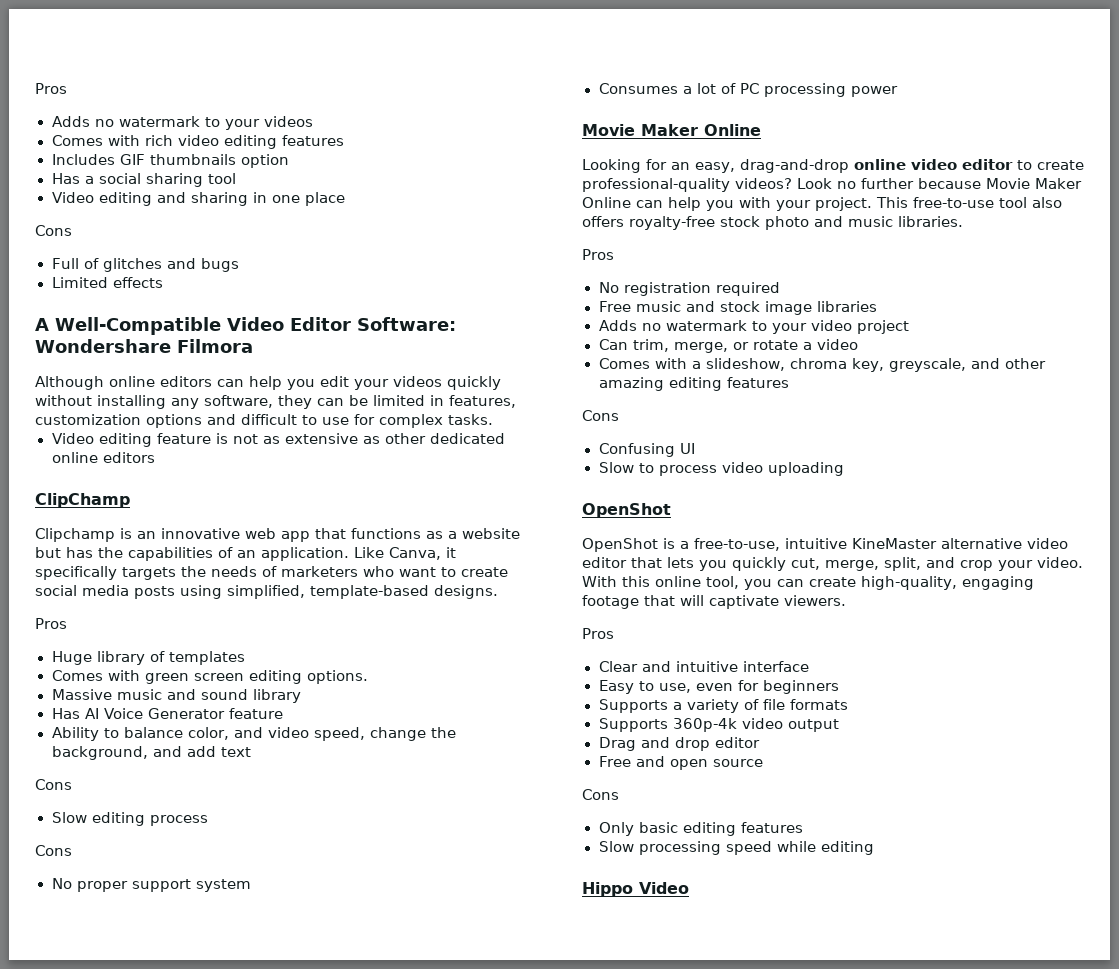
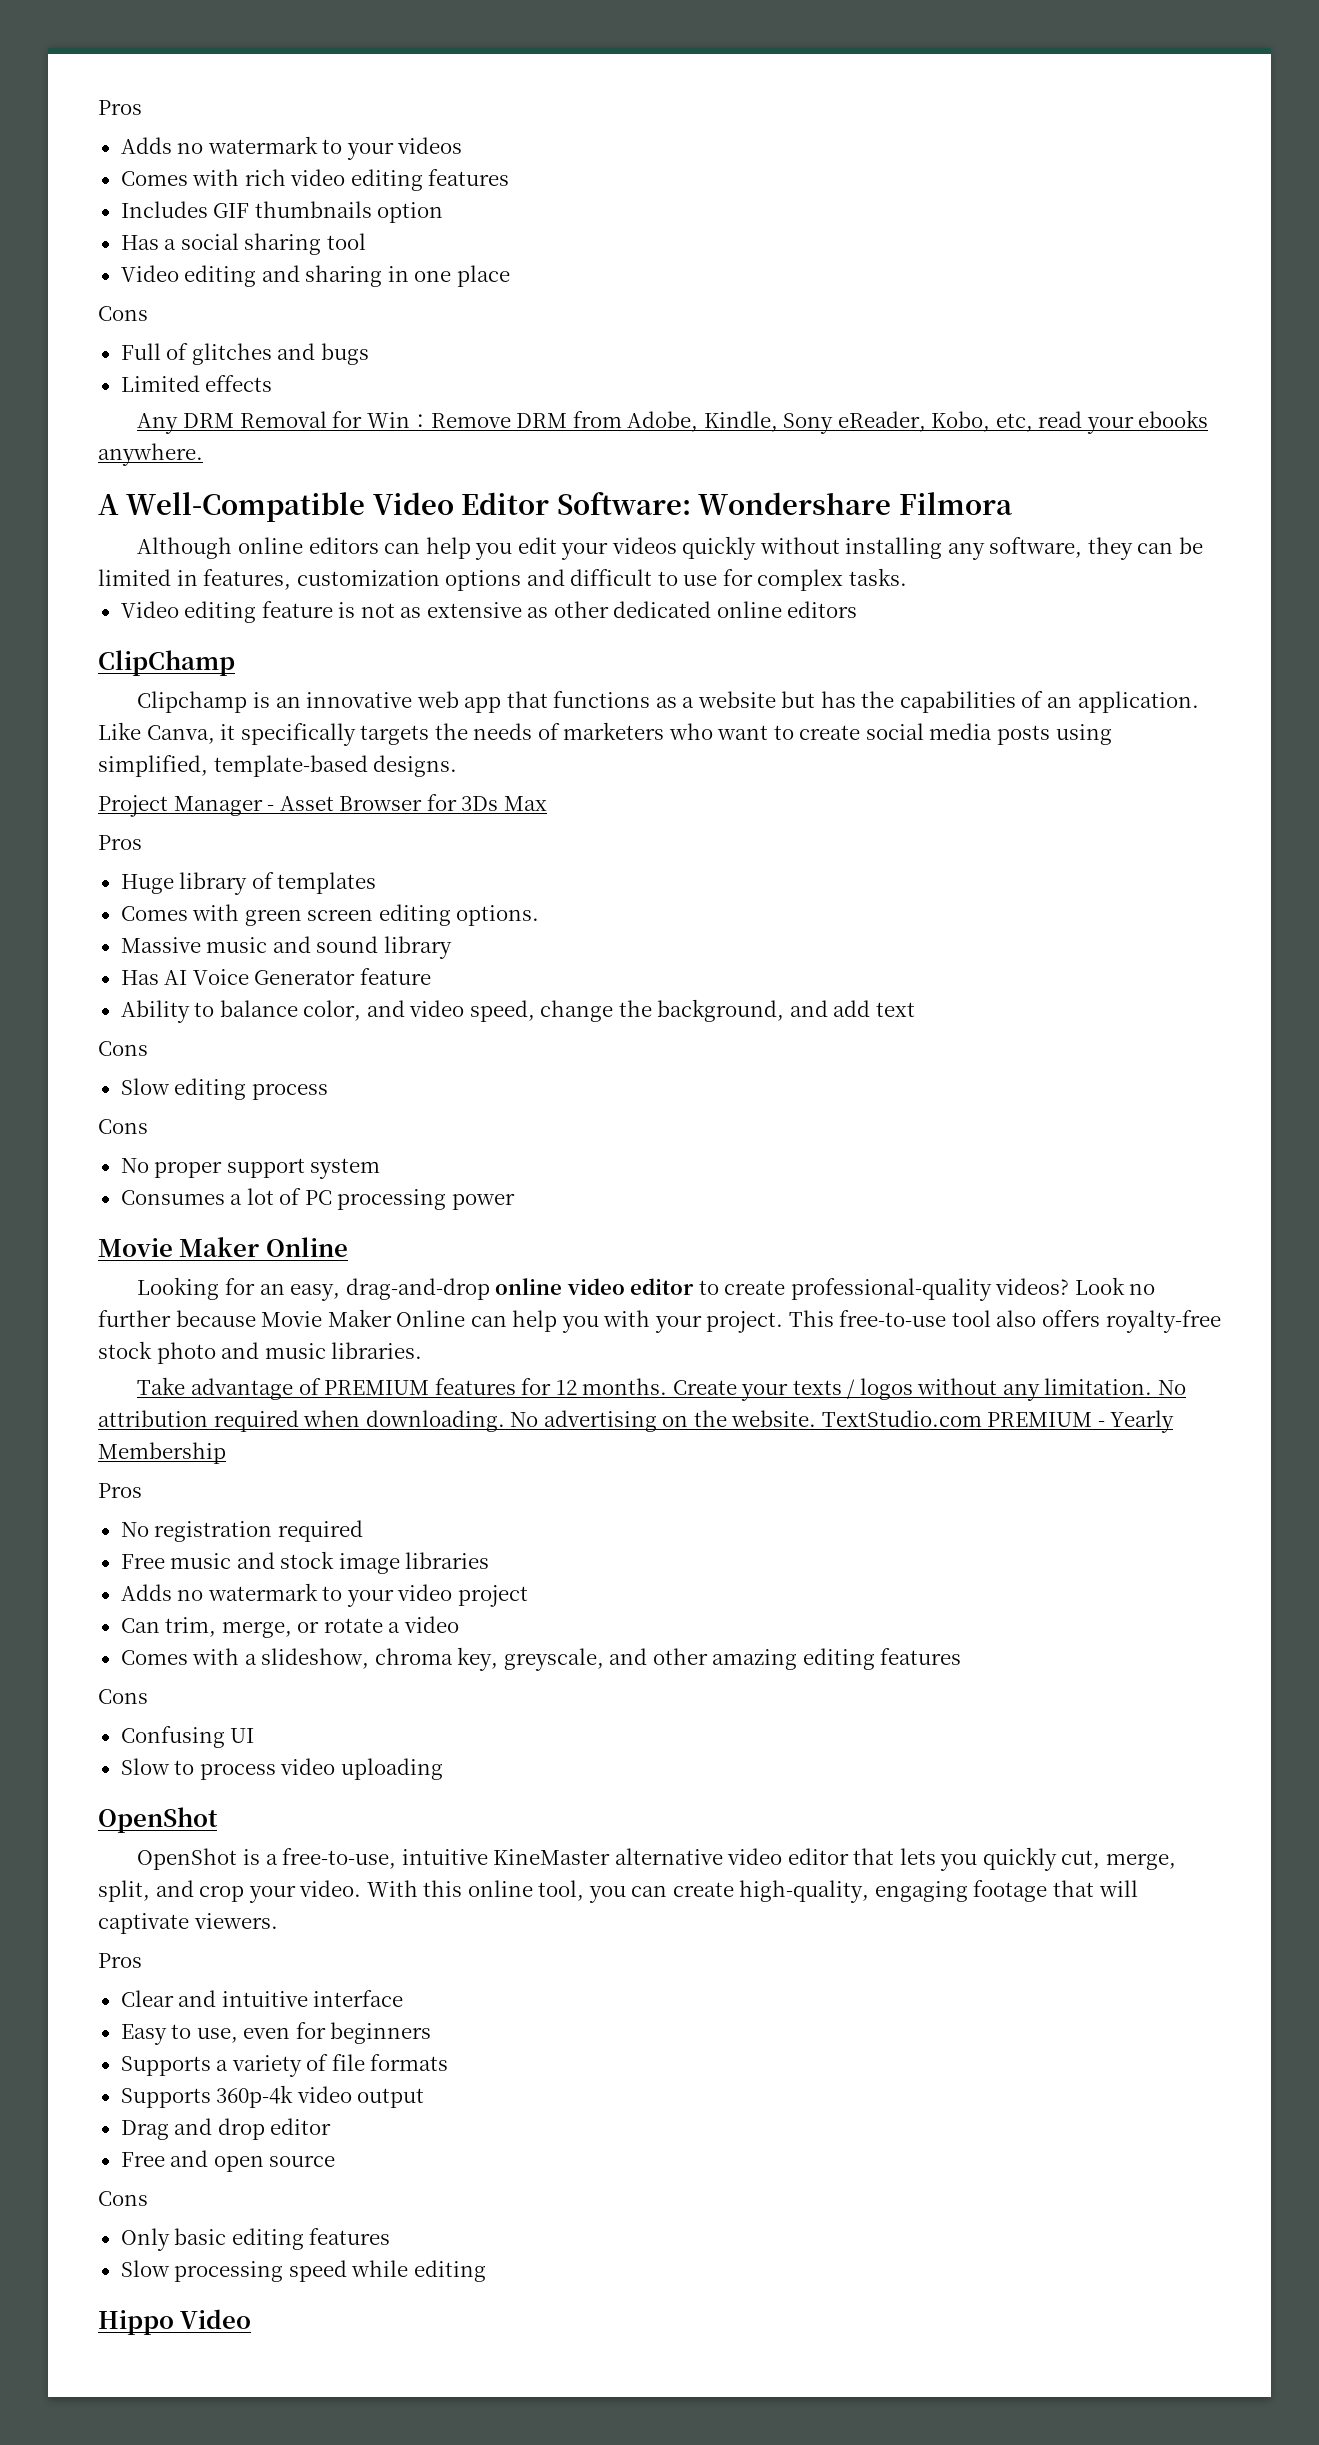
+ Any DRM Removal for Win：Remove DRM from Adobe, Kindle, Sony eReader, Kobo, etc, read your ebooks anywhere.
+ Project Manager - Asset Browser for 3Ds Max
+ Take advantage of PREMIUM features for 12 months. Create your texts / logos without any limitation. No attribution required when downloading. No advertising on the website. TextStudio.com PREMIUM - Yearly Membership

